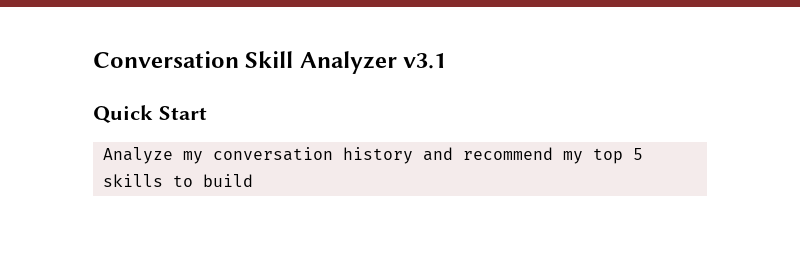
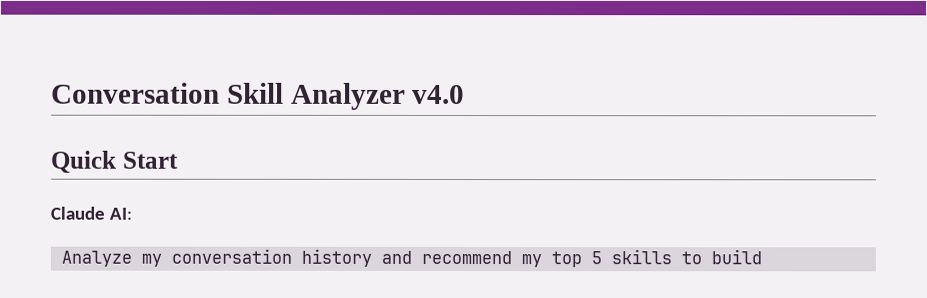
- Conversation Skill Analyzer v3.1
+ Conversation Skill Analyzer v4.0
+ Claude AI:

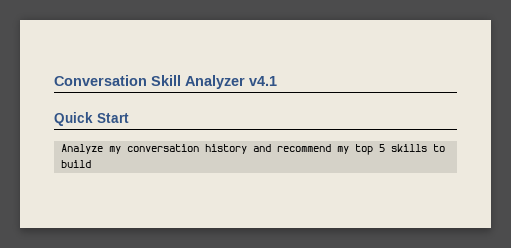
- Conversation Skill Analyzer v4.0
+ Conversation Skill Analyzer v4.1
- Claude AI:

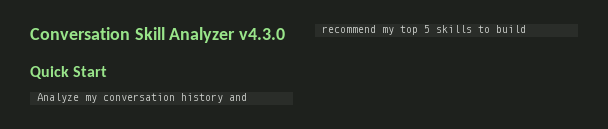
- Conversation Skill Analyzer v4.1
+ Conversation Skill Analyzer v4.3.0

